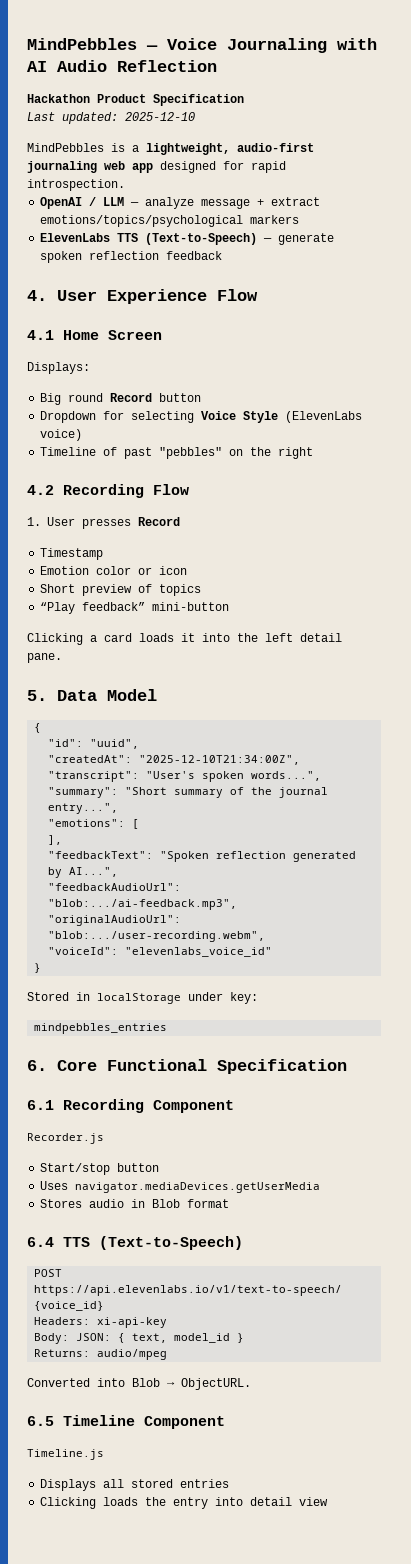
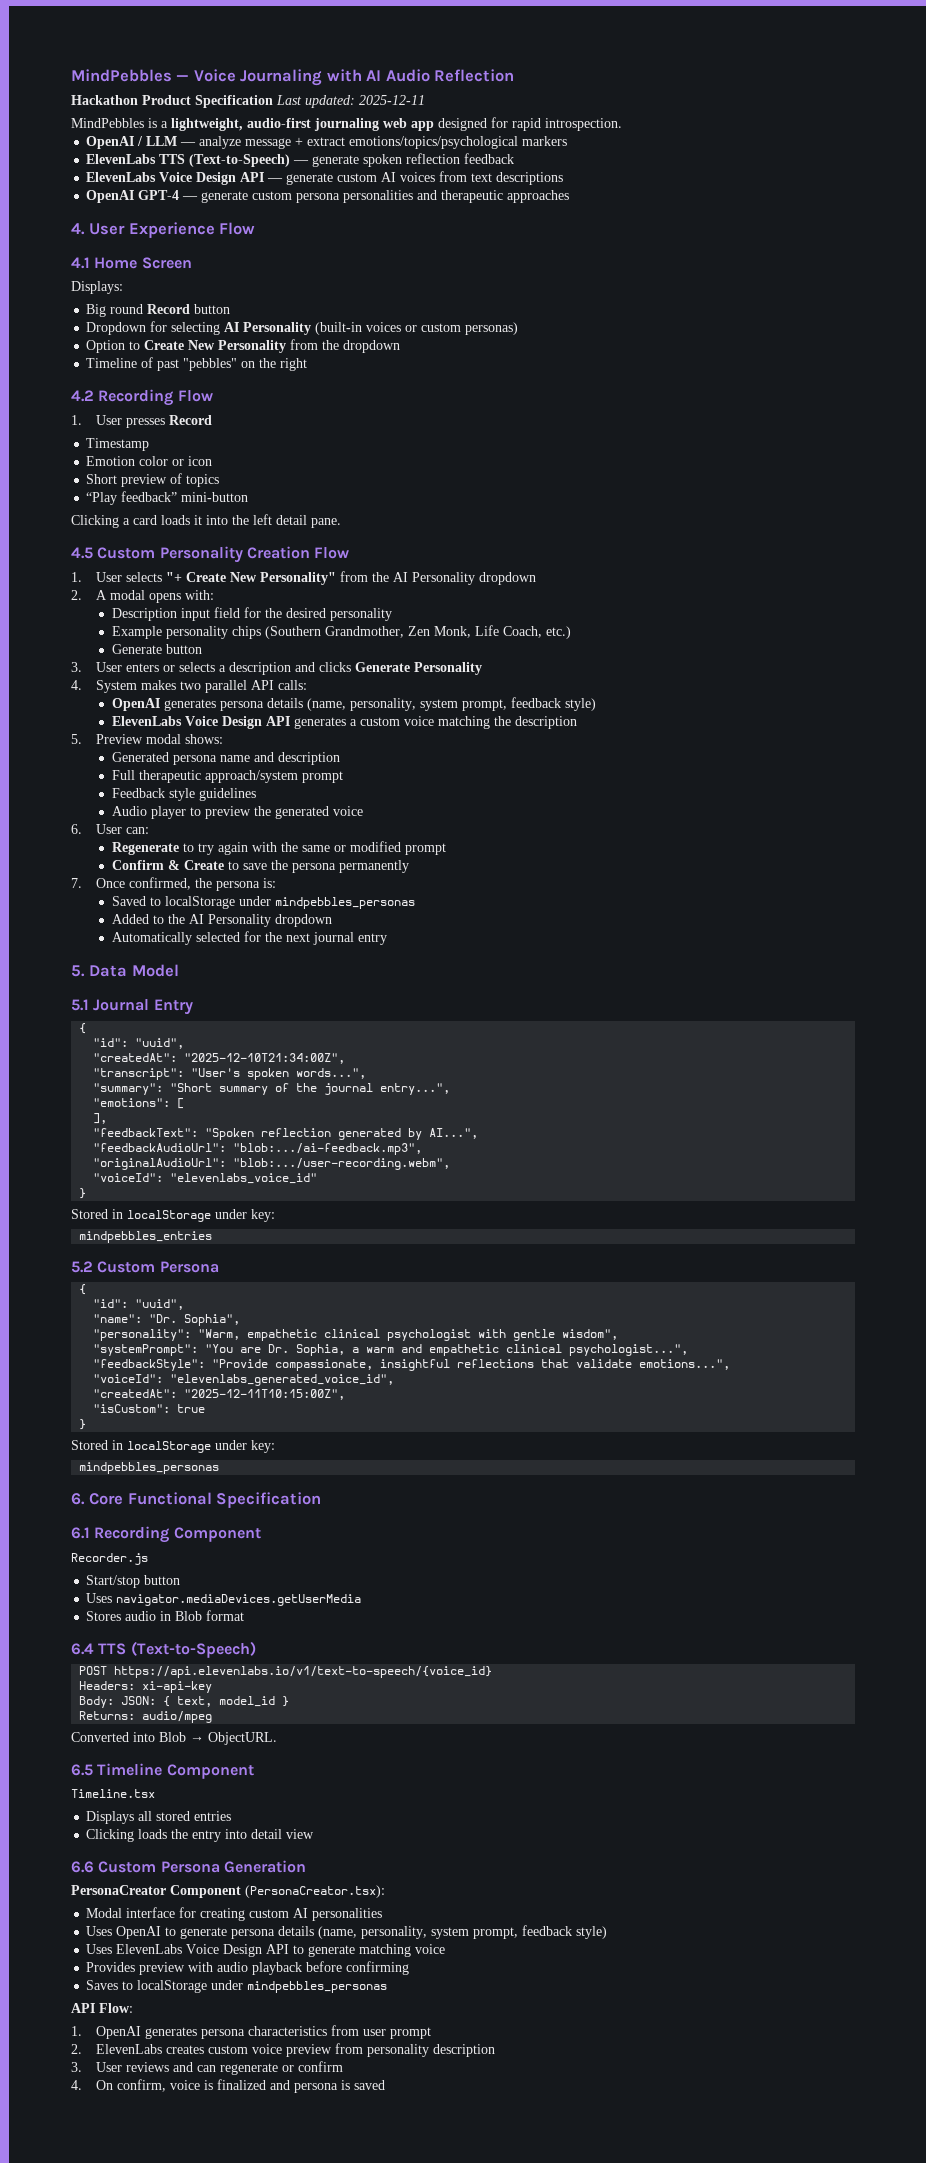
- Hackathon Product Specification
- Last updated: 2025-12-10
+ Hackathon Product Specification Last updated: 2025-12-11
+ ElevenLabs Voice Design API — generate custom AI voices from text descriptions
+ OpenAI GPT-4 — generate custom persona personalities and therapeutic approaches
- Dropdown for selecting Voice Style (ElevenLabs voice)
+ Dropdown for selecting AI Personality (built-in voices or custom personas)
+ Option to Create New Personality from the dropdown
+ 4.5 Custom Personality Creation Flow
+ 1. User selects "+ Create New Personality" from the AI Personality dropdown
+ 2. A modal opens with:
+ Description input field for the desired personality
+ Example personality chips (Southern Grandmother, Zen Monk, Life Coach, etc.)
+ Generate button
+ 3. User enters or selects a description and clicks Generate Personality
+ 4. System makes two parallel API calls:
+ OpenAI generates persona details (name, personality, system prompt, feedback style)
+ ElevenLabs Voice Design API generates a custom voice matching the description
+ 5. Preview modal shows:
+ Generated persona name and description
+ Full therapeutic approach/system prompt
+ Feedback style guidelines
+ Audio player to preview the generated voice
+ 6. User can:
+ Regenerate to try again with the same or modified prompt
+ Confirm & Create to save the persona permanently
+ 7. Once confirmed, the persona is:
+ Saved to localStorage under mindpebbles_personas
+ Added to the AI Personality dropdown
+ Automatically selected for the next journal entry
+ 5.1 Journal Entry
+ 5.2 Custom Persona
+ {
+ "id": "uuid",
+ "name": "Dr. Sophia",
+ "personality": "Warm, empathetic clinical psychologist with gentle wisdom",
+ "systemPrompt": "You are Dr. Sophia, a warm and empathetic clinical psychologist...",
+ "feedbackStyle": "Provide compassionate, insightful reflections that validate emotions...",
+ "voiceId": "elevenlabs_generated_voice_id",
+ "createdAt": "2025-12-11T10:15:00Z",
+ "isCustom": true
+ }
+ Stored in localStorage under key:
+ mindpebbles_personas
- Timeline.js
+ Timeline.tsx
+ 6.6 Custom Persona Generation
+ PersonaCreator Component (PersonaCreator.tsx):
+ Modal interface for creating custom AI personalities
+ Uses OpenAI to generate persona details (name, personality, system prompt, feedback style)
+ Uses ElevenLabs Voice Design API to generate matching voice
+ Provides preview with audio playback before confirming
+ Saves to localStorage under mindpebbles_personas
+ API Flow:
+ 1. OpenAI generates persona characteristics from user prompt
+ 2. ElevenLabs creates custom voice preview from personality description
+ 3. User reviews and can regenerate or confirm
+ 4. On confirm, voice is finalized and persona is saved

